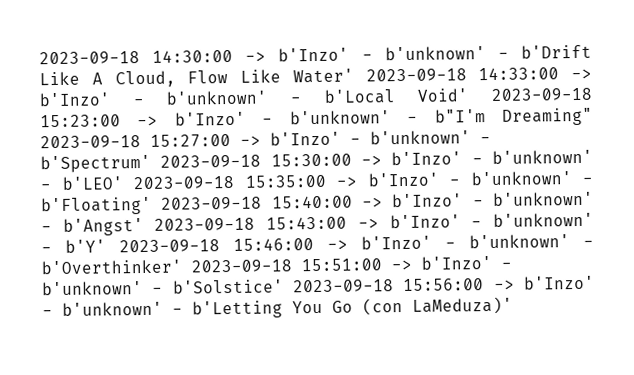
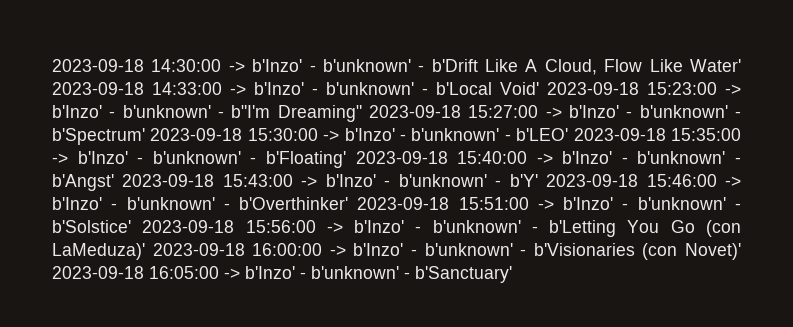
- 2023-09-18 14:30:00 -> b'Inzo' - b'unknown' - b'Drift Like A Cloud, Flow Like Water' 2023-09-18 14:33:00 -> b'Inzo' - b'unknown' - b'Local Void' 2023-09-18 15:23:00 -> b'Inzo' - b'unknown' - b"I'm Dreaming" 2023-09-18 15:27:00 -> b'Inzo' - b'unknown' - b'Spectrum' 2023-09-18 15:30:00 -> b'Inzo' - b'unknown' - b'LEO' 2023-09-18 15:35:00 -> b'Inzo' - b'unknown' - b'Floating' 2023-09-18 15:40:00 -> b'Inzo' - b'unknown' - b'Angst' 2023-09-18 15:43:00 -> b'Inzo' - b'unknown' - b'Y' 2023-09-18 15:46:00 -> b'Inzo' - b'unknown' - b'Overthinker' 2023-09-18 15:51:00 -> b'Inzo' - b'unknown' - b'Solstice' 2023-09-18 15:56:00 -> b'Inzo' - b'unknown' - b'Letting You Go (con LaMeduza)'
+ 2023-09-18 14:30:00 -> b'Inzo' - b'unknown' - b'Drift Like A Cloud, Flow Like Water' 2023-09-18 14:33:00 -> b'Inzo' - b'unknown' - b'Local Void' 2023-09-18 15:23:00 -> b'Inzo' - b'unknown' - b"I'm Dreaming" 2023-09-18 15:27:00 -> b'Inzo' - b'unknown' - b'Spectrum' 2023-09-18 15:30:00 -> b'Inzo' - b'unknown' - b'LEO' 2023-09-18 15:35:00 -> b'Inzo' - b'unknown' - b'Floating' 2023-09-18 15:40:00 -> b'Inzo' - b'unknown' - b'Angst' 2023-09-18 15:43:00 -> b'Inzo' - b'unknown' - b'Y' 2023-09-18 15:46:00 -> b'Inzo' - b'unknown' - b'Overthinker' 2023-09-18 15:51:00 -> b'Inzo' - b'unknown' - b'Solstice' 2023-09-18 15:56:00 -> b'Inzo' - b'unknown' - b'Letting You Go (con LaMeduza)' 2023-09-18 16:00:00 -> b'Inzo' - b'unknown' - b'Visionaries (con Novet)' 2023-09-18 16:05:00 -> b'Inzo' - b'unknown' - b'Sanctuary'

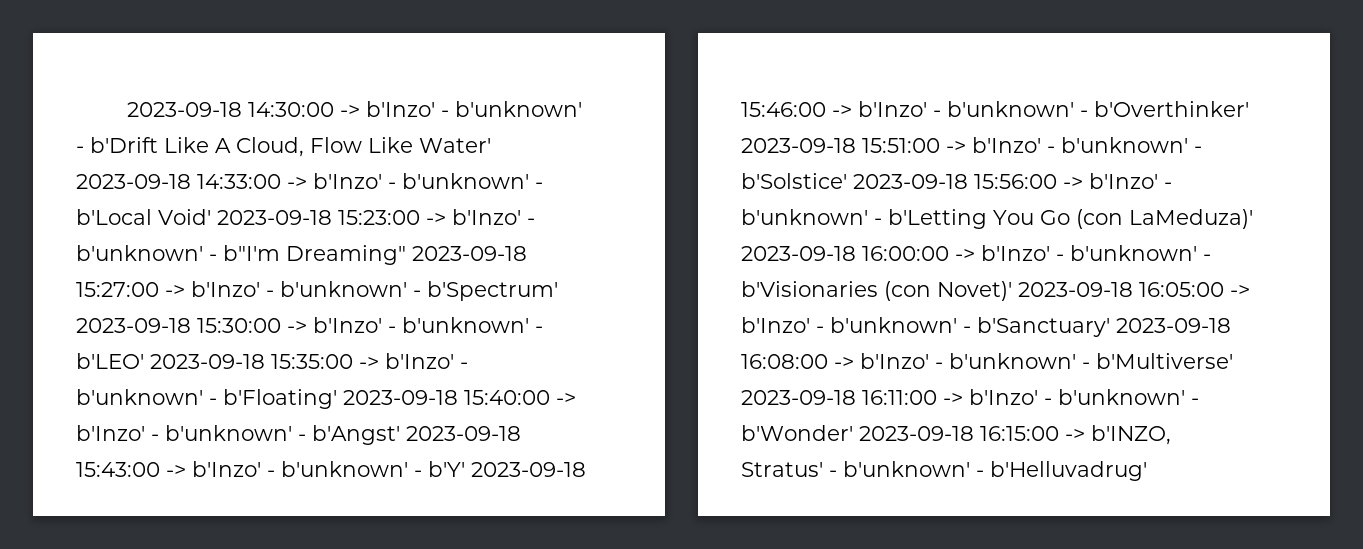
- 2023-09-18 14:30:00 -> b'Inzo' - b'unknown' - b'Drift Like A Cloud, Flow Like Water' 2023-09-18 14:33:00 -> b'Inzo' - b'unknown' - b'Local Void' 2023-09-18 15:23:00 -> b'Inzo' - b'unknown' - b"I'm Dreaming" 2023-09-18 15:27:00 -> b'Inzo' - b'unknown' - b'Spectrum' 2023-09-18 15:30:00 -> b'Inzo' - b'unknown' - b'LEO' 2023-09-18 15:35:00 -> b'Inzo' - b'unknown' - b'Floating' 2023-09-18 15:40:00 -> b'Inzo' - b'unknown' - b'Angst' 2023-09-18 15:43:00 -> b'Inzo' - b'unknown' - b'Y' 2023-09-18 15:46:00 -> b'Inzo' - b'unknown' - b'Overthinker' 2023-09-18 15:51:00 -> b'Inzo' - b'unknown' - b'Solstice' 2023-09-18 15:56:00 -> b'Inzo' - b'unknown' - b'Letting You Go (con LaMeduza)' 2023-09-18 16:00:00 -> b'Inzo' - b'unknown' - b'Visionaries (con Novet)' 2023-09-18 16:05:00 -> b'Inzo' - b'unknown' - b'Sanctuary'
+ 2023-09-18 14:30:00 -> b'Inzo' - b'unknown' - b'Drift Like A Cloud, Flow Like Water' 2023-09-18 14:33:00 -> b'Inzo' - b'unknown' - b'Local Void' 2023-09-18 15:23:00 -> b'Inzo' - b'unknown' - b"I'm Dreaming" 2023-09-18 15:27:00 -> b'Inzo' - b'unknown' - b'Spectrum' 2023-09-18 15:30:00 -> b'Inzo' - b'unknown' - b'LEO' 2023-09-18 15:35:00 -> b'Inzo' - b'unknown' - b'Floating' 2023-09-18 15:40:00 -> b'Inzo' - b'unknown' - b'Angst' 2023-09-18 15:43:00 -> b'Inzo' - b'unknown' - b'Y' 2023-09-18 15:46:00 -> b'Inzo' - b'unknown' - b'Overthinker' 2023-09-18 15:51:00 -> b'Inzo' - b'unknown' - b'Solstice' 2023-09-18 15:56:00 -> b'Inzo' - b'unknown' - b'Letting You Go (con LaMeduza)' 2023-09-18 16:00:00 -> b'Inzo' - b'unknown' - b'Visionaries (con Novet)' 2023-09-18 16:05:00 -> b'Inzo' - b'unknown' - b'Sanctuary' 2023-09-18 16:08:00 -> b'Inzo' - b'unknown' - b'Multiverse' 2023-09-18 16:11:00 -> b'Inzo' - b'unknown' - b'Wonder' 2023-09-18 16:15:00 -> b'INZO, Stratus' - b'unknown' - b'Helluvadrug'

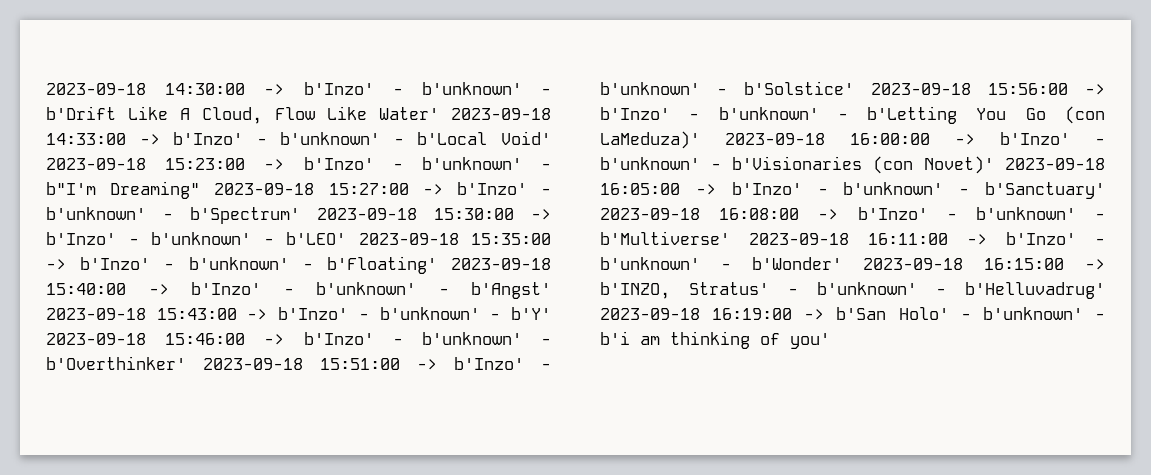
- 2023-09-18 14:30:00 -> b'Inzo' - b'unknown' - b'Drift Like A Cloud, Flow Like Water' 2023-09-18 14:33:00 -> b'Inzo' - b'unknown' - b'Local Void' 2023-09-18 15:23:00 -> b'Inzo' - b'unknown' - b"I'm Dreaming" 2023-09-18 15:27:00 -> b'Inzo' - b'unknown' - b'Spectrum' 2023-09-18 15:30:00 -> b'Inzo' - b'unknown' - b'LEO' 2023-09-18 15:35:00 -> b'Inzo' - b'unknown' - b'Floating' 2023-09-18 15:40:00 -> b'Inzo' - b'unknown' - b'Angst' 2023-09-18 15:43:00 -> b'Inzo' - b'unknown' - b'Y' 2023-09-18 15:46:00 -> b'Inzo' - b'unknown' - b'Overthinker' 2023-09-18 15:51:00 -> b'Inzo' - b'unknown' - b'Solstice' 2023-09-18 15:56:00 -> b'Inzo' - b'unknown' - b'Letting You Go (con LaMeduza)' 2023-09-18 16:00:00 -> b'Inzo' - b'unknown' - b'Visionaries (con Novet)' 2023-09-18 16:05:00 -> b'Inzo' - b'unknown' - b'Sanctuary' 2023-09-18 16:08:00 -> b'Inzo' - b'unknown' - b'Multiverse' 2023-09-18 16:11:00 -> b'Inzo' - b'unknown' - b'Wonder' 2023-09-18 16:15:00 -> b'INZO, Stratus' - b'unknown' - b'Helluvadrug'
+ 2023-09-18 14:30:00 -> b'Inzo' - b'unknown' - b'Drift Like A Cloud, Flow Like Water' 2023-09-18 14:33:00 -> b'Inzo' - b'unknown' - b'Local Void' 2023-09-18 15:23:00 -> b'Inzo' - b'unknown' - b"I'm Dreaming" 2023-09-18 15:27:00 -> b'Inzo' - b'unknown' - b'Spectrum' 2023-09-18 15:30:00 -> b'Inzo' - b'unknown' - b'LEO' 2023-09-18 15:35:00 -> b'Inzo' - b'unknown' - b'Floating' 2023-09-18 15:40:00 -> b'Inzo' - b'unknown' - b'Angst' 2023-09-18 15:43:00 -> b'Inzo' - b'unknown' - b'Y' 2023-09-18 15:46:00 -> b'Inzo' - b'unknown' - b'Overthinker' 2023-09-18 15:51:00 -> b'Inzo' - b'unknown' - b'Solstice' 2023-09-18 15:56:00 -> b'Inzo' - b'unknown' - b'Letting You Go (con LaMeduza)' 2023-09-18 16:00:00 -> b'Inzo' - b'unknown' - b'Visionaries (con Novet)' 2023-09-18 16:05:00 -> b'Inzo' - b'unknown' - b'Sanctuary' 2023-09-18 16:08:00 -> b'Inzo' - b'unknown' - b'Multiverse' 2023-09-18 16:11:00 -> b'Inzo' - b'unknown' - b'Wonder' 2023-09-18 16:15:00 -> b'INZO, Stratus' - b'unknown' - b'Helluvadrug' 2023-09-18 16:19:00 -> b'San Holo' - b'unknown' - b'i am thinking of you'

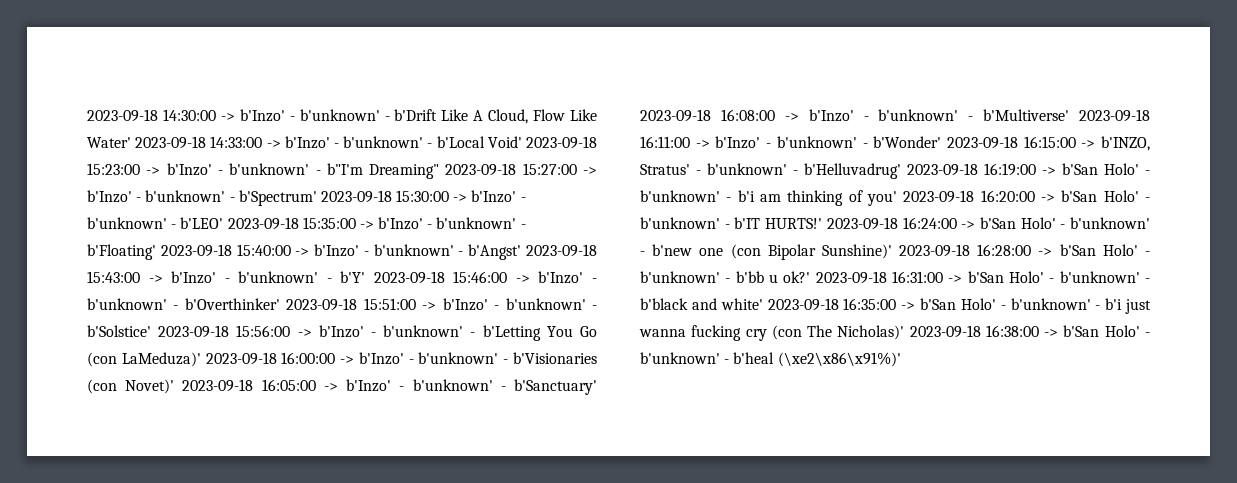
- 2023-09-18 14:30:00 -> b'Inzo' - b'unknown' - b'Drift Like A Cloud, Flow Like Water' 2023-09-18 14:33:00 -> b'Inzo' - b'unknown' - b'Local Void' 2023-09-18 15:23:00 -> b'Inzo' - b'unknown' - b"I'm Dreaming" 2023-09-18 15:27:00 -> b'Inzo' - b'unknown' - b'Spectrum' 2023-09-18 15:30:00 -> b'Inzo' - b'unknown' - b'LEO' 2023-09-18 15:35:00 -> b'Inzo' - b'unknown' - b'Floating' 2023-09-18 15:40:00 -> b'Inzo' - b'unknown' - b'Angst' 2023-09-18 15:43:00 -> b'Inzo' - b'unknown' - b'Y' 2023-09-18 15:46:00 -> b'Inzo' - b'unknown' - b'Overthinker' 2023-09-18 15:51:00 -> b'Inzo' - b'unknown' - b'Solstice' 2023-09-18 15:56:00 -> b'Inzo' - b'unknown' - b'Letting You Go (con LaMeduza)' 2023-09-18 16:00:00 -> b'Inzo' - b'unknown' - b'Visionaries (con Novet)' 2023-09-18 16:05:00 -> b'Inzo' - b'unknown' - b'Sanctuary' 2023-09-18 16:08:00 -> b'Inzo' - b'unknown' - b'Multiverse' 2023-09-18 16:11:00 -> b'Inzo' - b'unknown' - b'Wonder' 2023-09-18 16:15:00 -> b'INZO, Stratus' - b'unknown' - b'Helluvadrug' 2023-09-18 16:19:00 -> b'San Holo' - b'unknown' - b'i am thinking of you'
+ 2023-09-18 14:30:00 -> b'Inzo' - b'unknown' - b'Drift Like A Cloud, Flow Like Water' 2023-09-18 14:33:00 -> b'Inzo' - b'unknown' - b'Local Void' 2023-09-18 15:23:00 -> b'Inzo' - b'unknown' - b"I'm Dreaming" 2023-09-18 15:27:00 -> b'Inzo' - b'unknown' - b'Spectrum' 2023-09-18 15:30:00 -> b'Inzo' - b'unknown' - b'LEO' 2023-09-18 15:35:00 -> b'Inzo' - b'unknown' - b'Floating' 2023-09-18 15:40:00 -> b'Inzo' - b'unknown' - b'Angst' 2023-09-18 15:43:00 -> b'Inzo' - b'unknown' - b'Y' 2023-09-18 15:46:00 -> b'Inzo' - b'unknown' - b'Overthinker' 2023-09-18 15:51:00 -> b'Inzo' - b'unknown' - b'Solstice' 2023-09-18 15:56:00 -> b'Inzo' - b'unknown' - b'Letting You Go (con LaMeduza)' 2023-09-18 16:00:00 -> b'Inzo' - b'unknown' - b'Visionaries (con Novet)' 2023-09-18 16:05:00 -> b'Inzo' - b'unknown' - b'Sanctuary' 2023-09-18 16:08:00 -> b'Inzo' - b'unknown' - b'Multiverse' 2023-09-18 16:11:00 -> b'Inzo' - b'unknown' - b'Wonder' 2023-09-18 16:15:00 -> b'INZO, Stratus' - b'unknown' - b'Helluvadrug' 2023-09-18 16:19:00 -> b'San Holo' - b'unknown' - b'i am thinking of you' 2023-09-18 16:20:00 -> b'San Holo' - b'unknown' - b'IT HURTS!' 2023-09-18 16:24:00 -> b'San Holo' - b'unknown' - b'new one (con Bipolar Sunshine)' 2023-09-18 16:28:00 -> b'San Holo' - b'unknown' - b'bb u ok?' 2023-09-18 16:31:00 -> b'San Holo' - b'unknown' - b'black and white' 2023-09-18 16:35:00 -> b'San Holo' - b'unknown' - b'i just wanna fucking cry (con The Nicholas)' 2023-09-18 16:38:00 -> b'San Holo' - b'unknown' - b'heal (\xe2\x86\x91%)'

